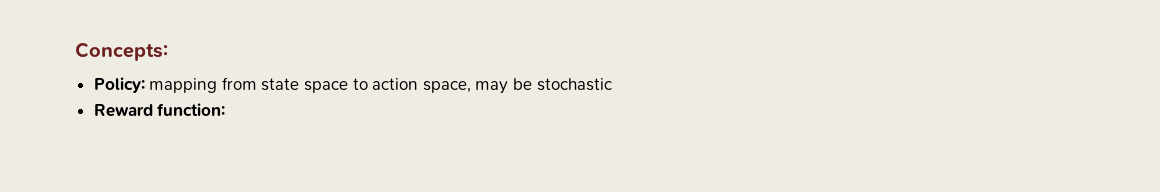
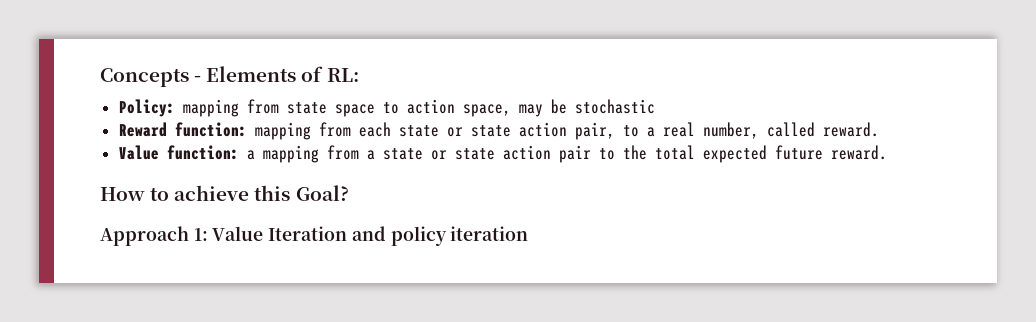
- Concepts:
+ Concepts - Elements of RL:
- Reward function:
+ Reward function: mapping from each state or state action pair, to a real number, called reward.
+ Value function: a mapping from a state or state action pair to the total expected future reward.
+ How to achieve this Goal?
+ Approach 1: Value Iteration and policy iteration

